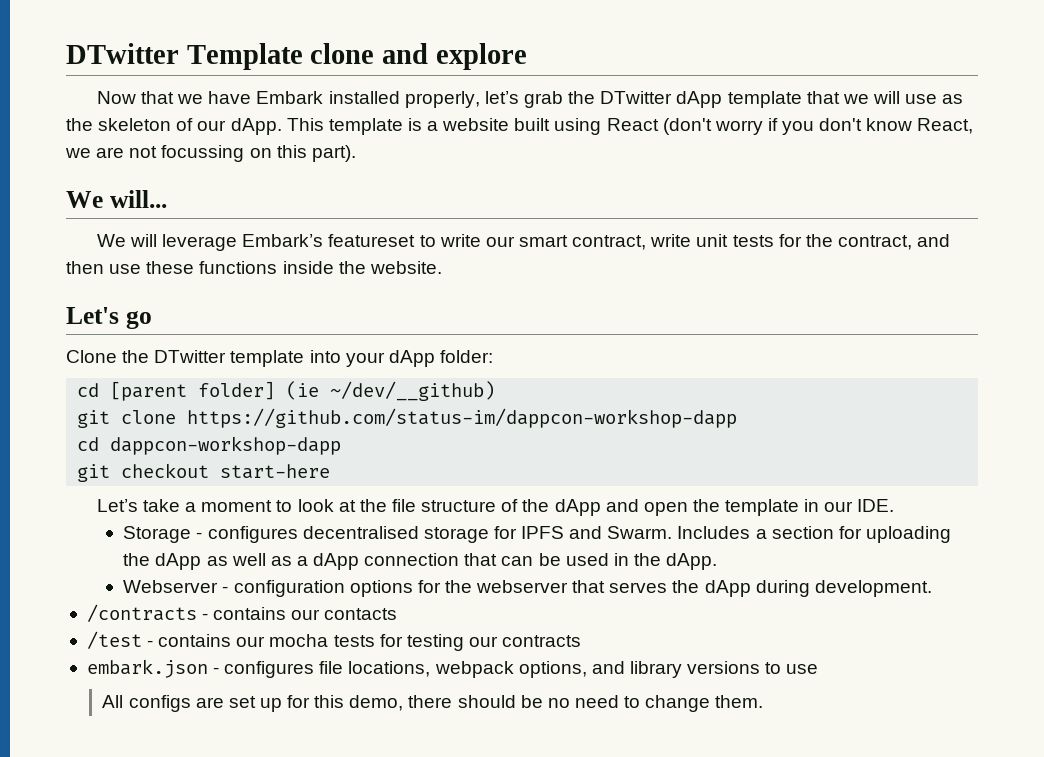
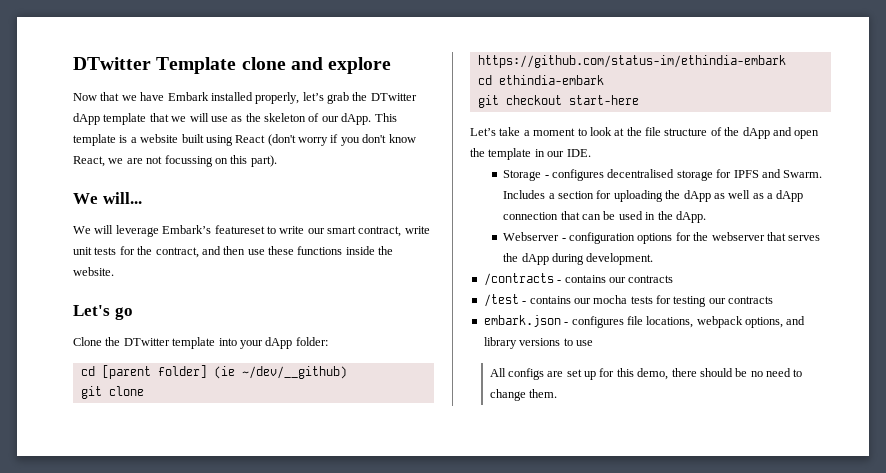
- git clone https://github.com/status-im/dappcon-workshop-dapp
- cd dappcon-workshop-dapp
+ git clone https://github.com/status-im/ethindia-embark
+ cd ethindia-embark
- /contracts - contains our contacts
+ /contracts - contains our contracts

